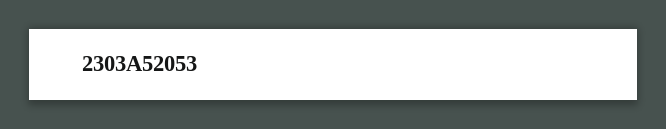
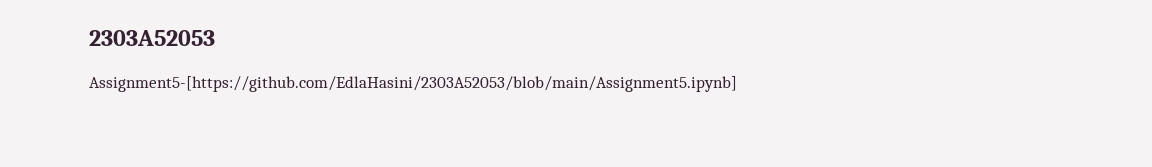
+ Assignment5-[https://github.com/EdlaHasini/2303A52053/blob/main/Assignment5.ipynb]

